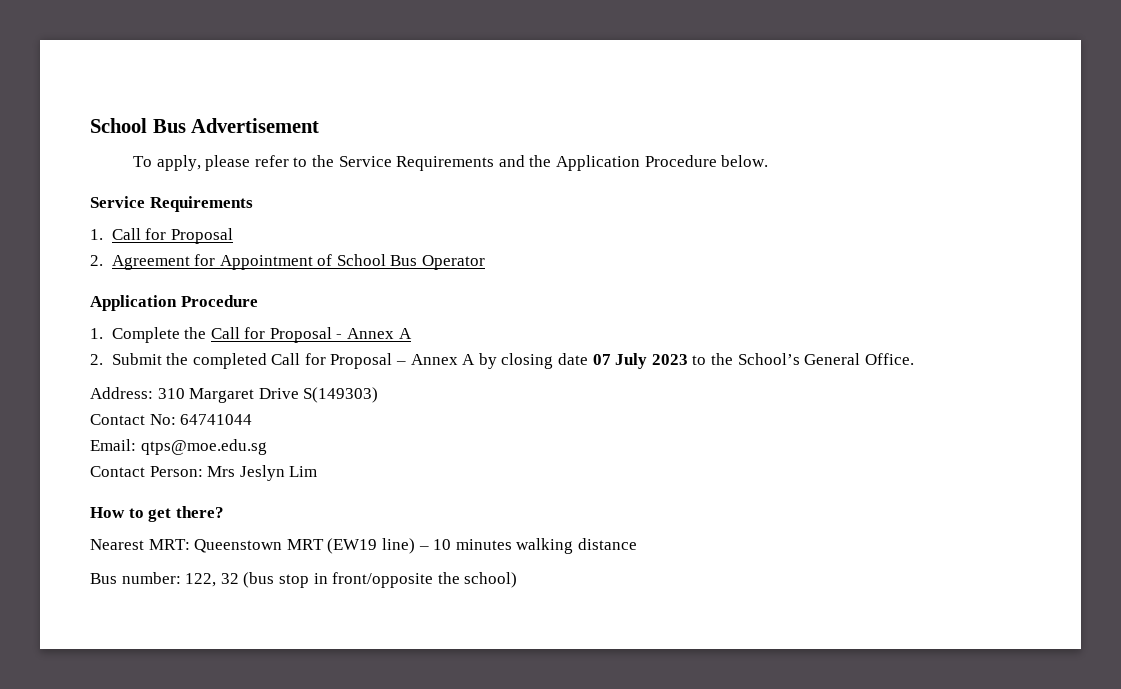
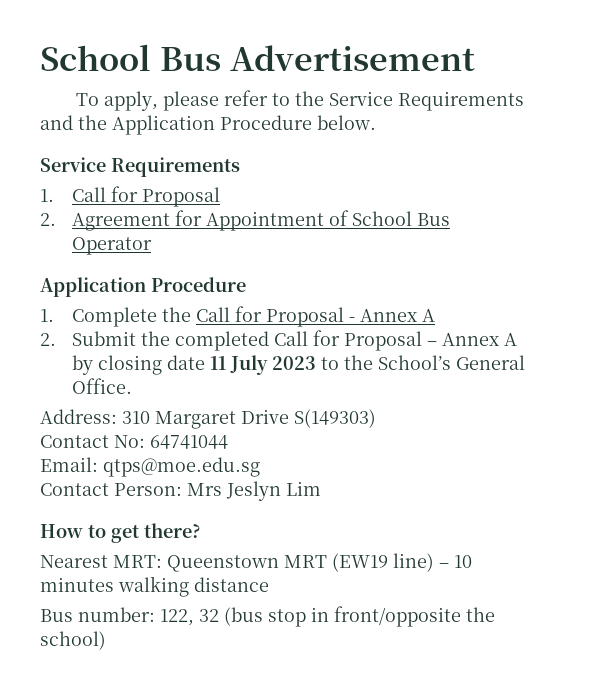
- 2. Submit the completed Call for Proposal – Annex A by closing date 07 July 2023 to the School’s General Office.
+ 2. Submit the completed Call for Proposal – Annex A by closing date 11 July 2023 to the School’s General Office.

